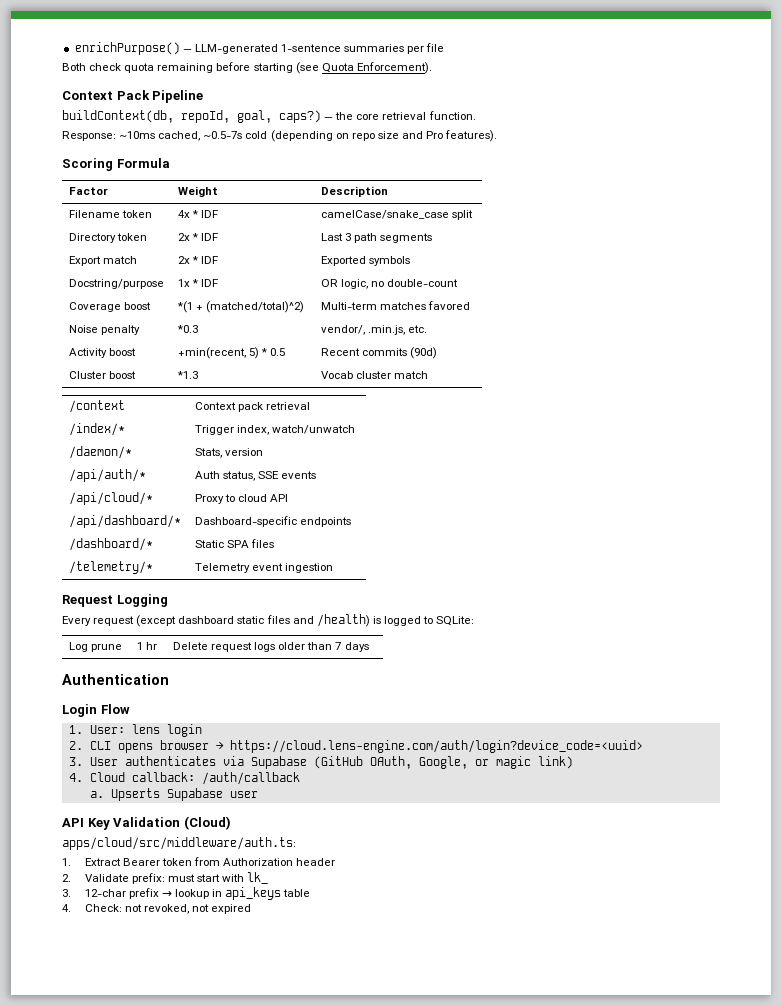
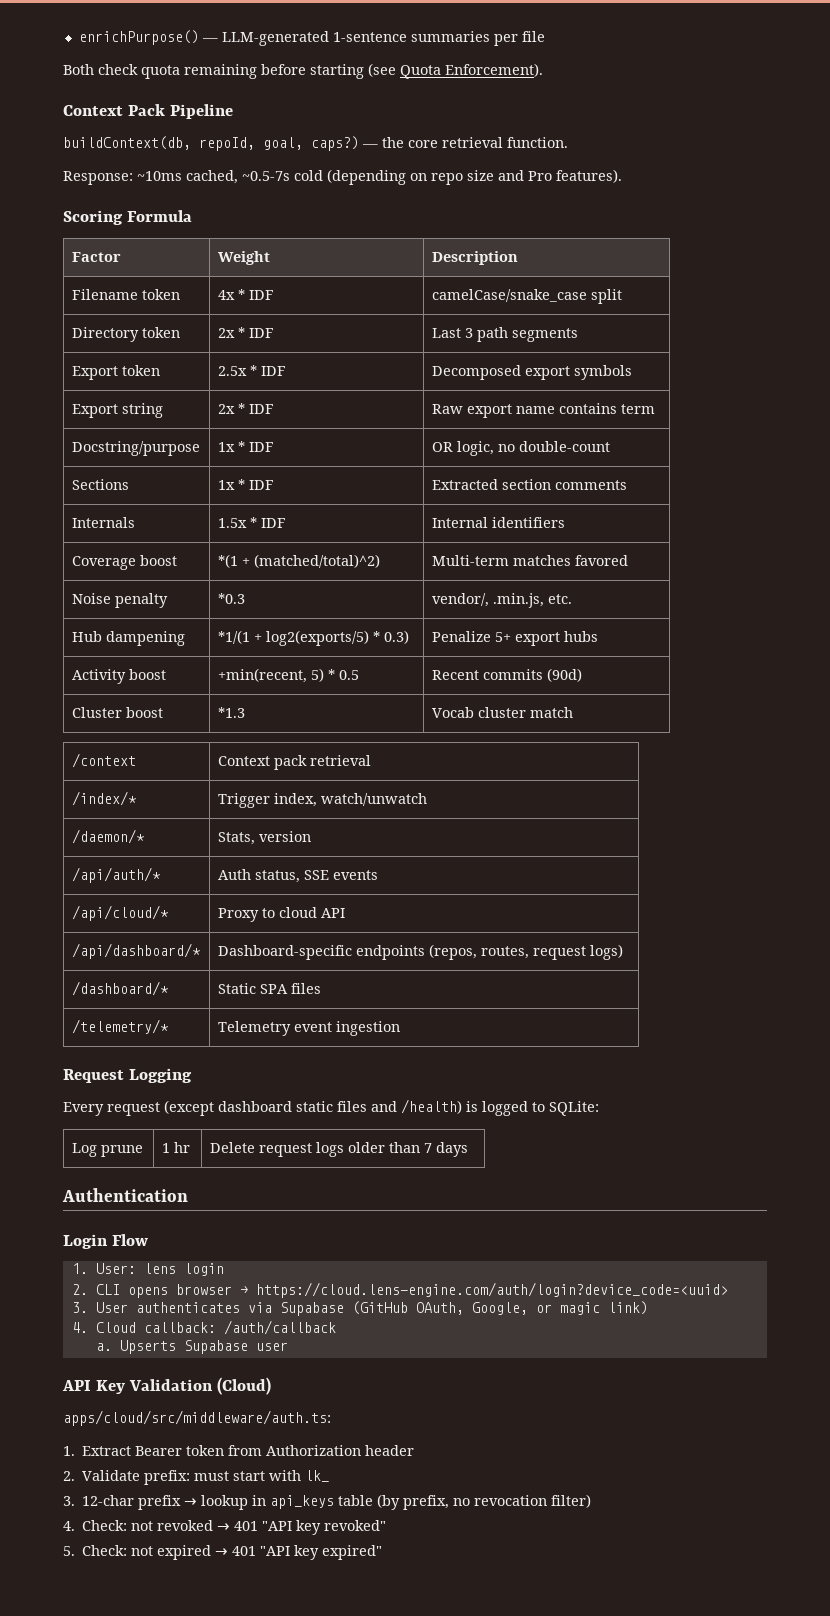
- Export match | 2x * IDF | Exported symbols
+ Export token | 2.5x * IDF | Decomposed export symbols
+ Export string | 2x * IDF | Raw export name contains term
+ Sections | 1x * IDF | Extracted section comments
+ Internals | 1.5x * IDF | Internal identifiers
+ Hub dampening | *1/(1 + log2(exports/5) * 0.3) | Penalize 5+ export hubs
- /api/dashboard/* | Dashboard-specific endpoints
+ /api/dashboard/* | Dashboard-specific endpoints (repos, routes, request logs)
- 3. 12-char prefix → lookup in api_keys table
- 4. Check: not revoked, not expired
+ 3. 12-char prefix → lookup in api_keys table (by prefix, no revocation filter)
+ 4. Check: not revoked → 401 "API key revoked"
+ 5. Check: not expired → 401 "API key expired"

